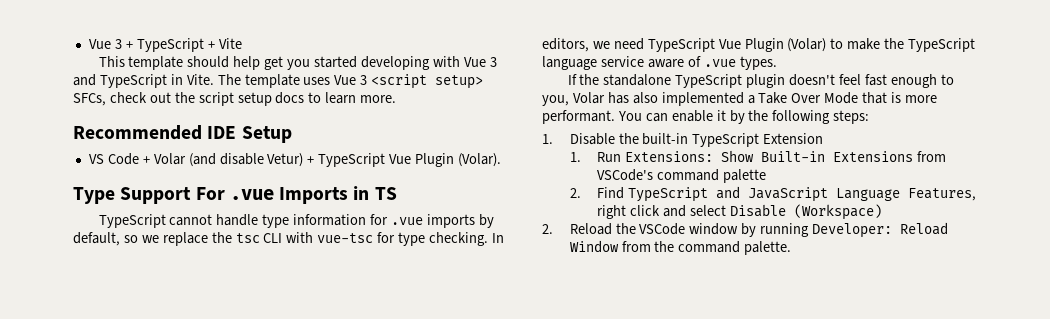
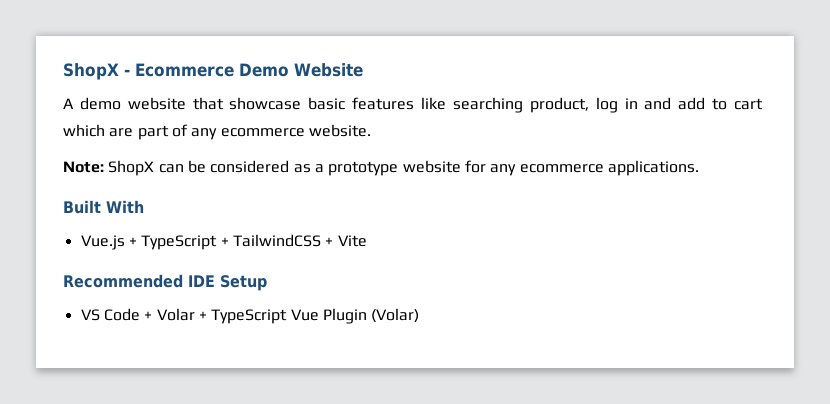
- Vue 3 + TypeScript + Vite
+ ShopX - Ecommerce Demo Website
+ A demo website that showcase basic features like searching product, log in and add to cart which are part of any ecommerce website.
+ Note: ShopX can be considered as a prototype website for any ecommerce applications.
+ Built With
+ Vue.js + TypeScript + TailwindCSS + Vite
- This template should help get you started developing with Vue 3 and TypeScript in Vite. The template uses Vue 3 <script setup> SFCs, check out the script setup docs to learn more.
- VS Code + Volar (and disable Vetur) + TypeScript Vue Plugin (Volar).
- Type Support For .vue Imports in TS
- TypeScript cannot handle type information for .vue imports by default, so we replace the tsc CLI with vue-tsc for type checking. In editors, we need TypeScript Vue Plugin (Volar) to make the TypeScript language service aware of .vue types.
- If the standalone TypeScript plugin doesn't feel fast enough to you, Volar has also implemented a Take Over Mode that is more performant. You can enable it by the following steps:
- 1. Disable the built-in TypeScript Extension
- 1. Run Extensions: Show Built-in Extensions from VSCode's command palette
- 2. Find TypeScript and JavaScript Language Features, right click and select Disable (Workspace)
- 2. Reload the VSCode window by running Developer: Reload Window from the command palette.
+ VS Code + Volar + TypeScript Vue Plugin (Volar)

